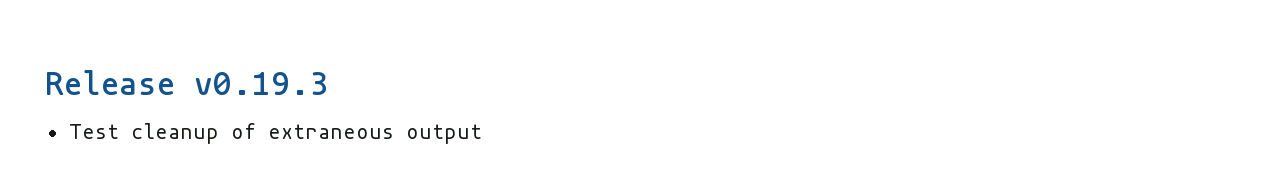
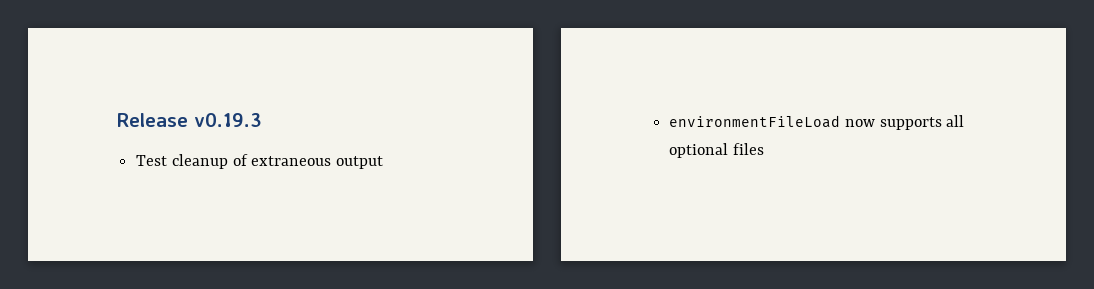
+ environmentFileLoad now supports all optional files

